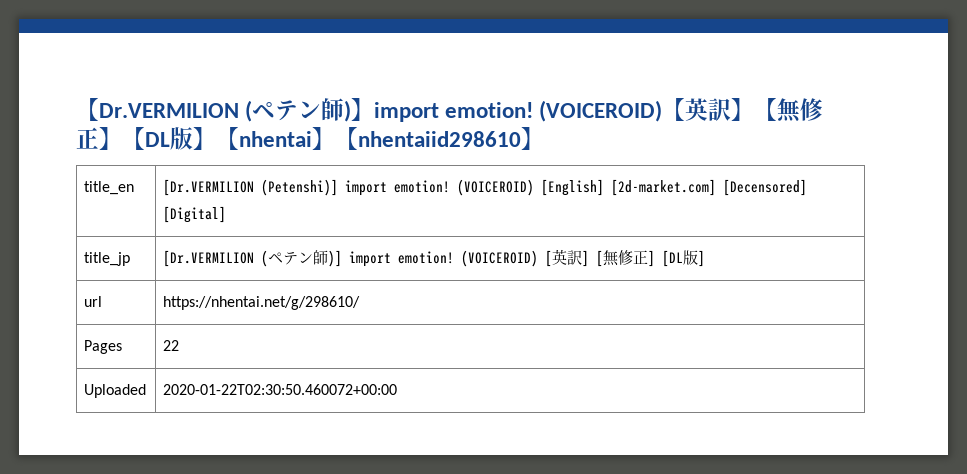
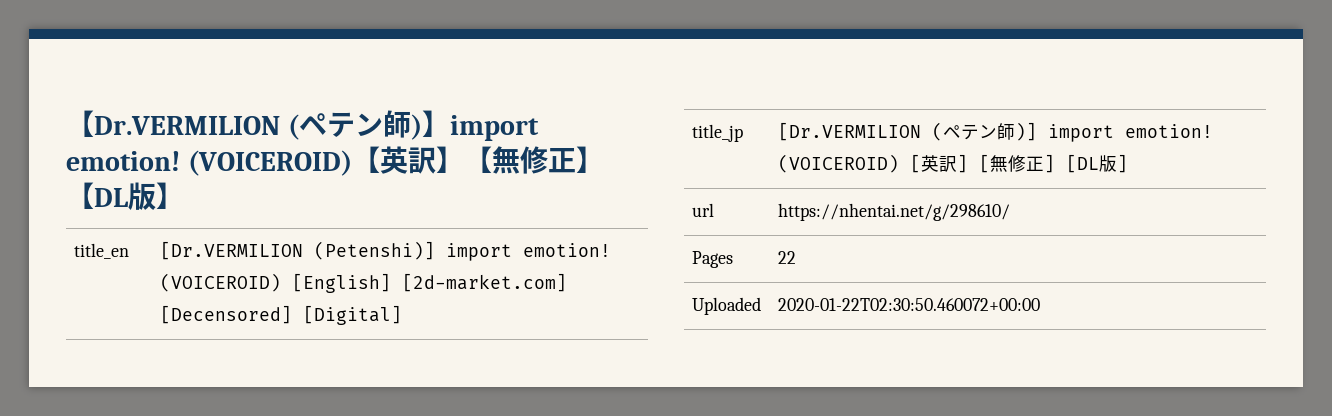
- (VOICEROID)【英訳】【無修正】【DL版】【nhentai】【nhentaiid298610】
+ (VOICEROID)【英訳】【無修正】【DL版】

